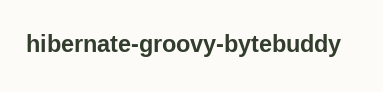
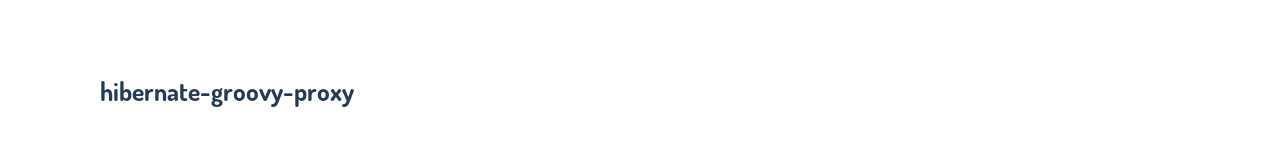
- hibernate-groovy-bytebuddy
+ hibernate-groovy-proxy

